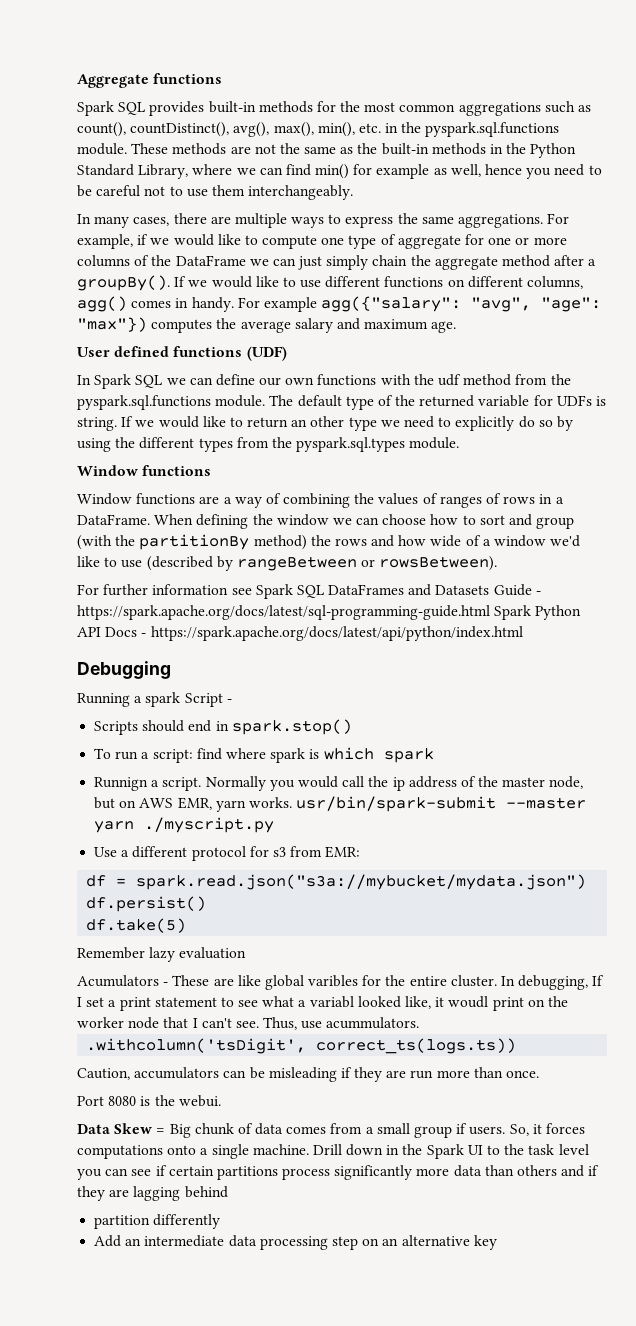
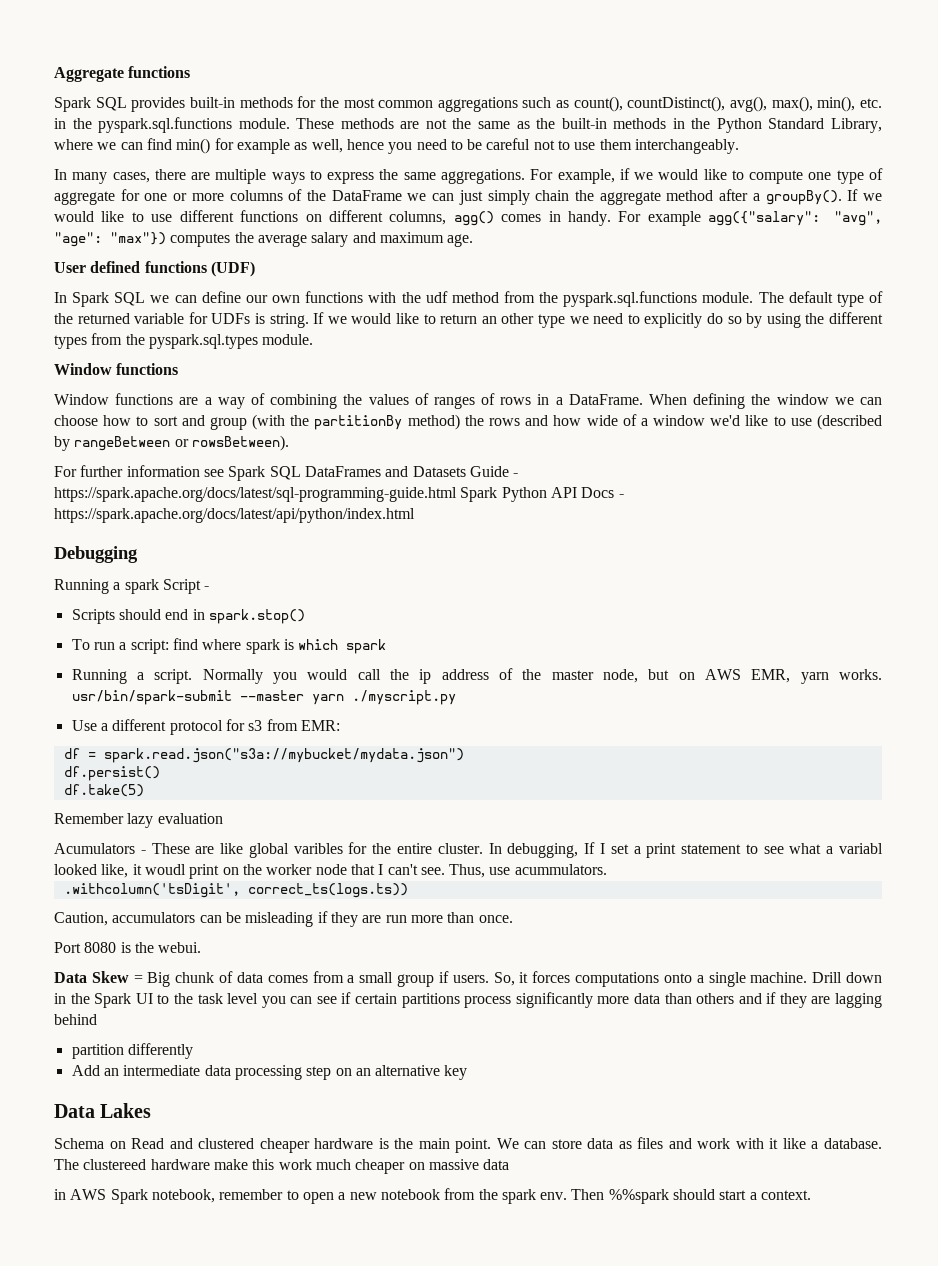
- Runnign a script.
+ Running a script.
+ Data Lakes
+ Schema on Read and clustered cheaper hardware is the main point. We can store data as files and work with it like a database. The clustereed hardware make this work much cheaper on massive data
+ in AWS Spark notebook, remember to open a new notebook from the spark env. Then %%spark should start a context.

